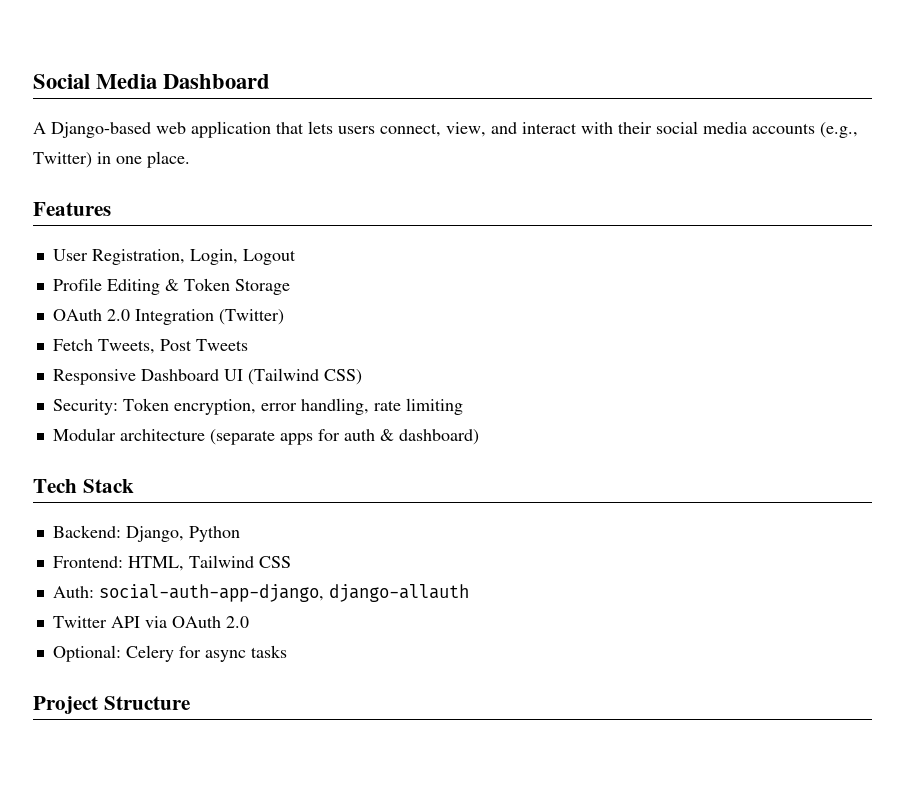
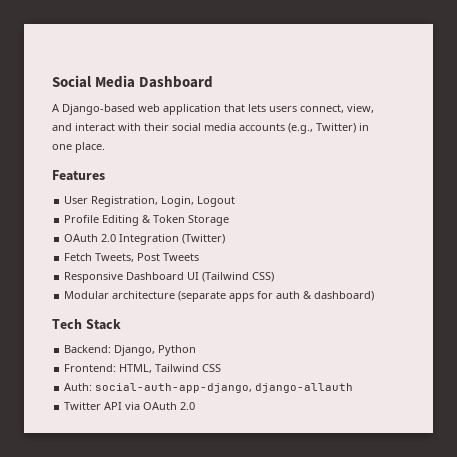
- Security: Token encryption, error handling, rate limiting
- Optional: Celery for async tasks
- Project Structure

